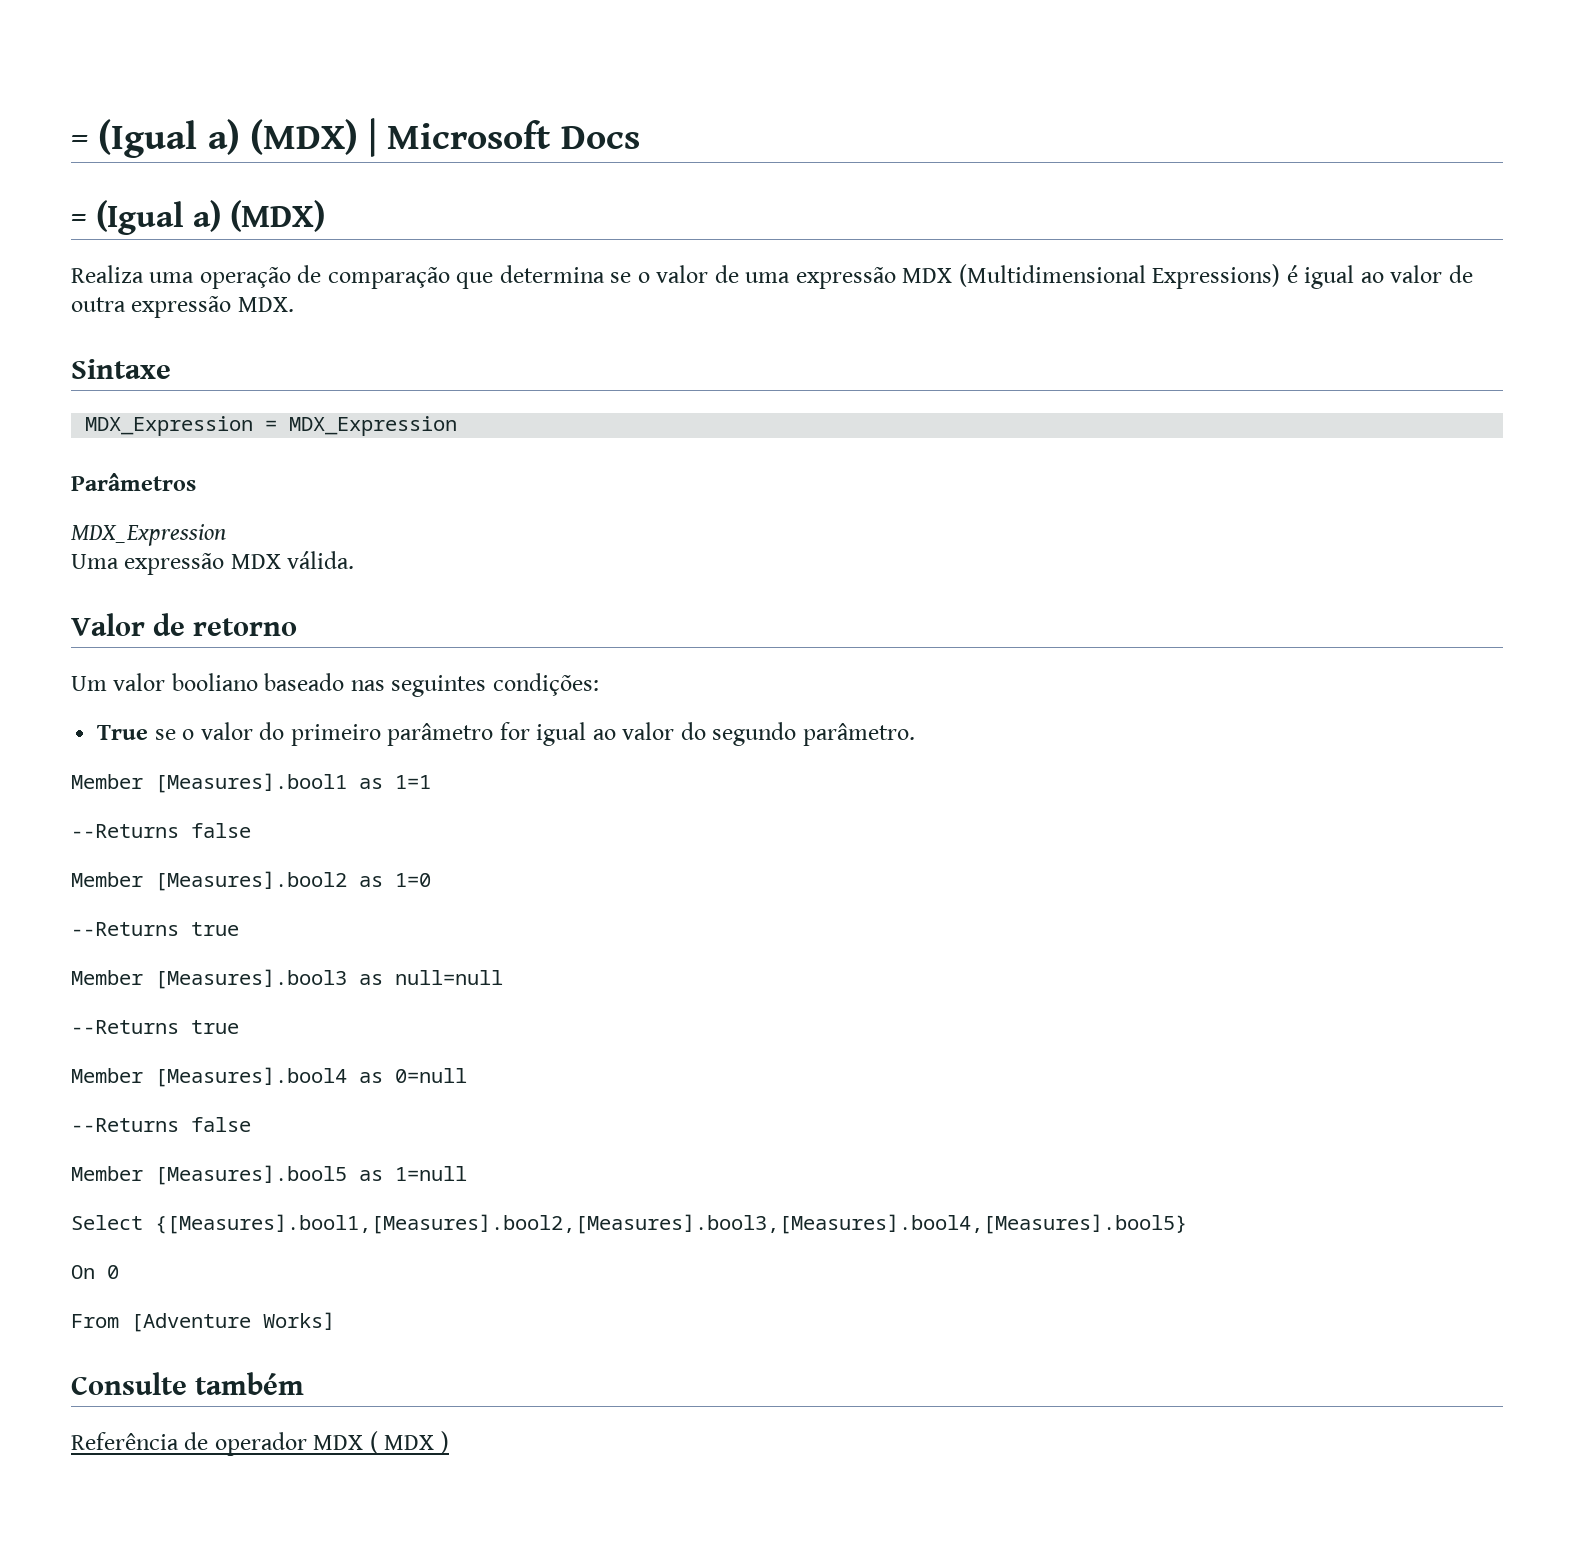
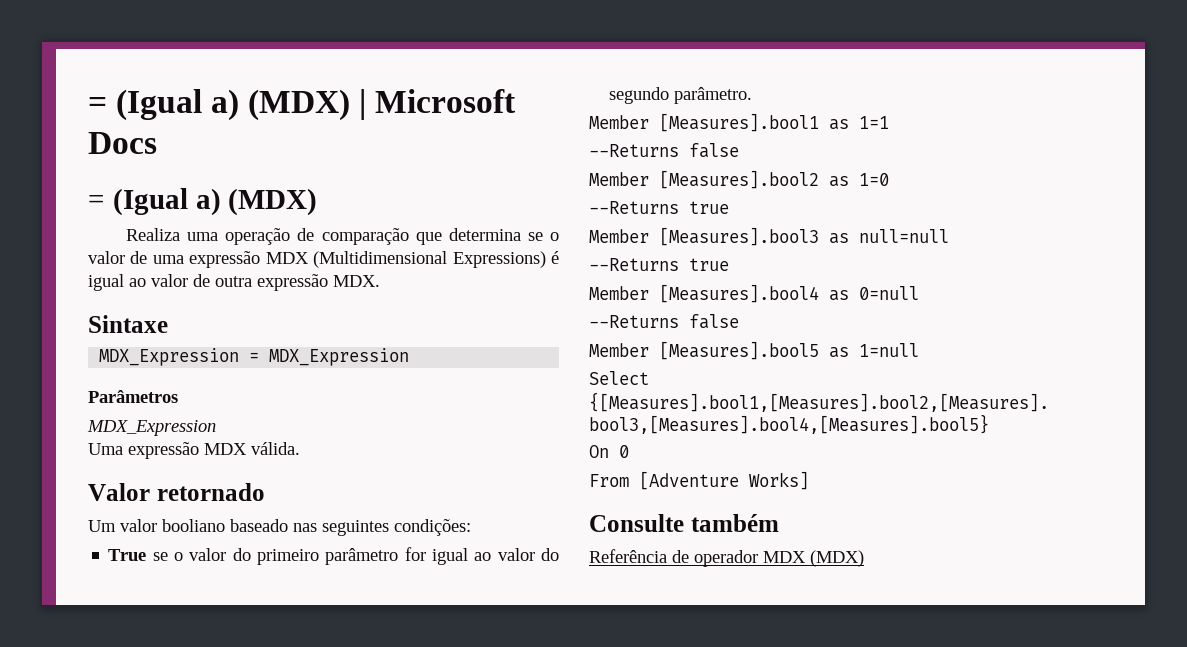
- Valor de retorno
+ Valor retornado
- Referência de operador MDX ( MDX )
+ Referência de operador MDX (MDX)

